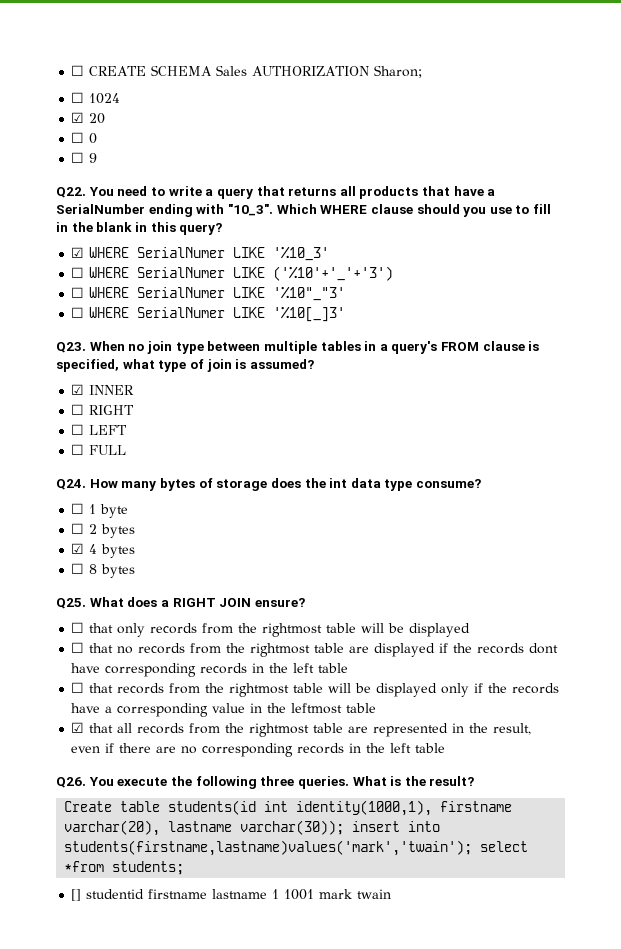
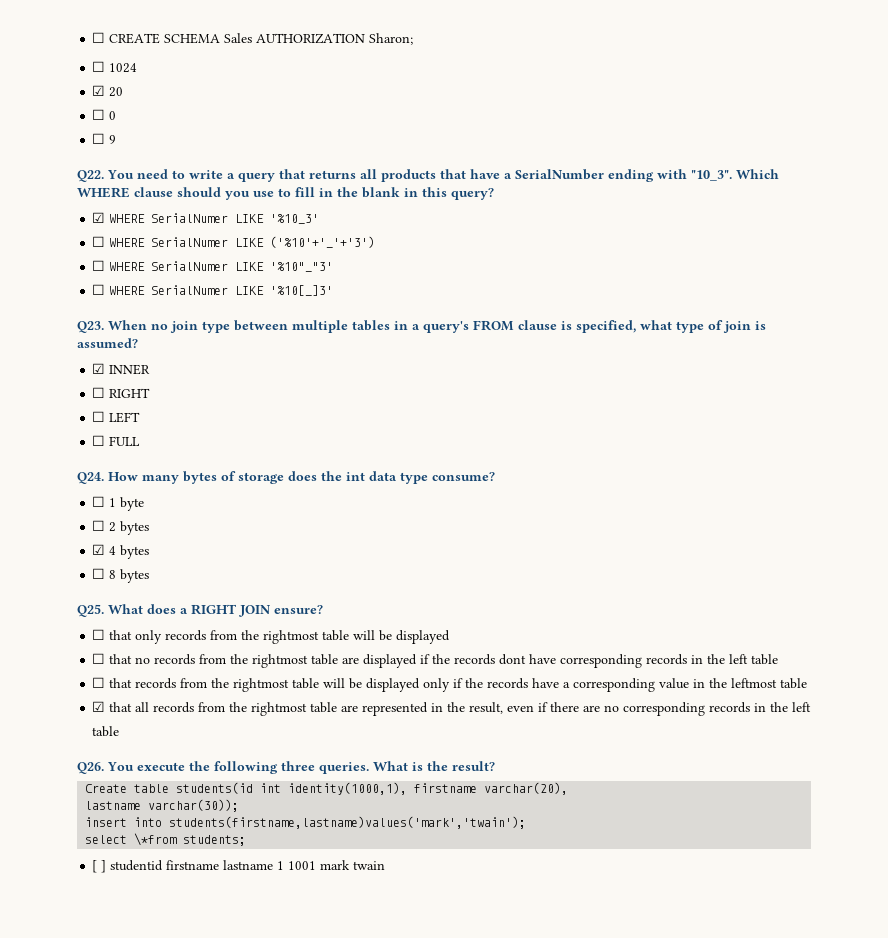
- Create table students(id int identity(1000,1), firstname varchar(20), lastname varchar(30)); insert into students(firstname,lastname)values('mark','twain'); select *from students;
+ Create table students(id int identity(1000,1), firstname varchar(20),
+ lastname varchar(30));
+ insert into students(firstname,lastname)values('mark','twain');
+ select \*from students;
- [] studentid firstname lastname 1 1001 mark twain
+ [ ] studentid firstname lastname 1 1001 mark twain

